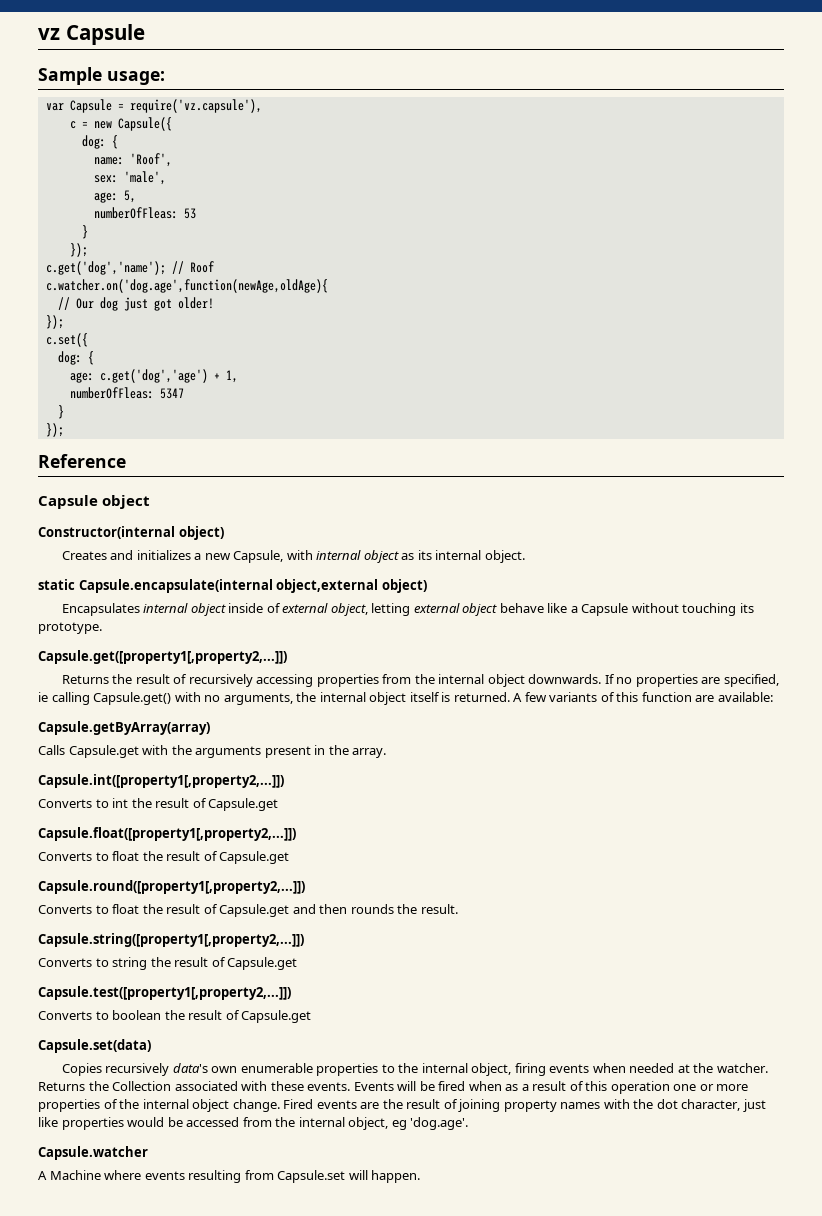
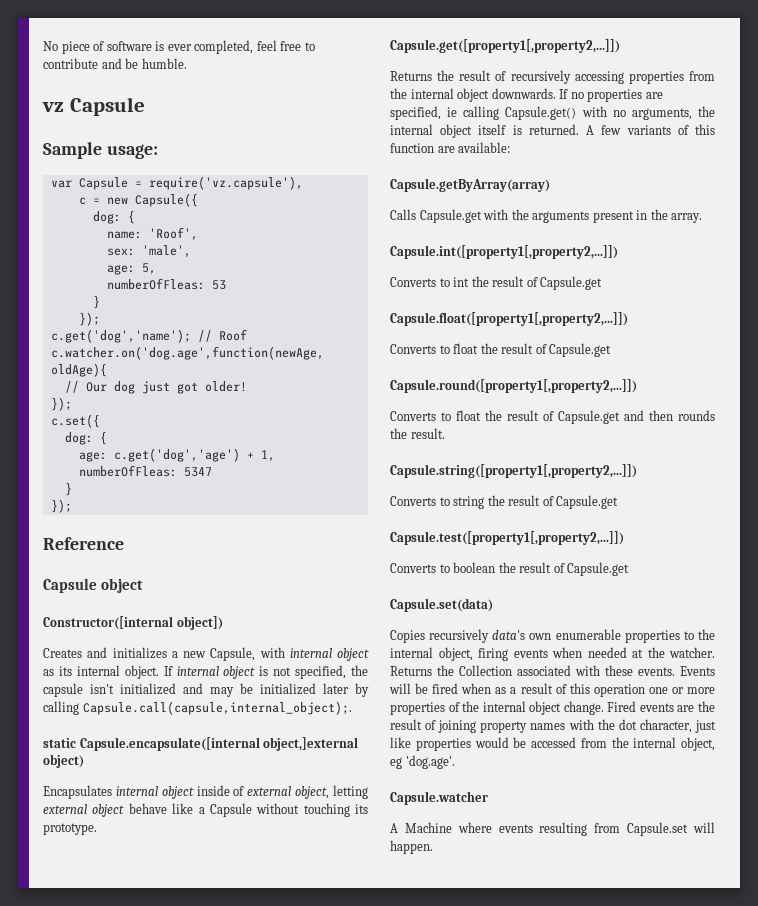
+ No piece of software is ever completed, feel free to contribute and be humble.
- Constructor(internal object)
+ Constructor([internal object])
+ If internal object is not specified, the capsule isn't initialized and may be initialized later by calling Capsule.call(capsule,internal_object);.
- static Capsule.encapsulate(internal object,external object)
+ static Capsule.encapsulate([internal object,]external object)

